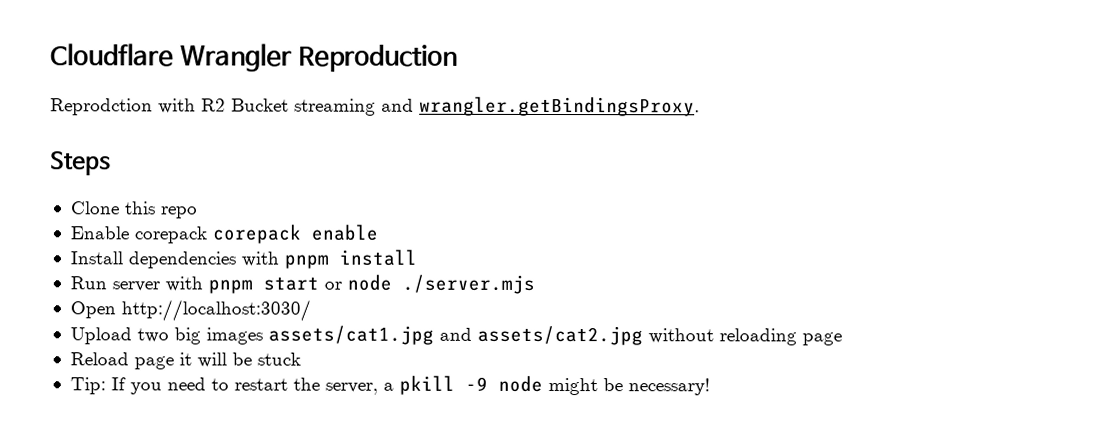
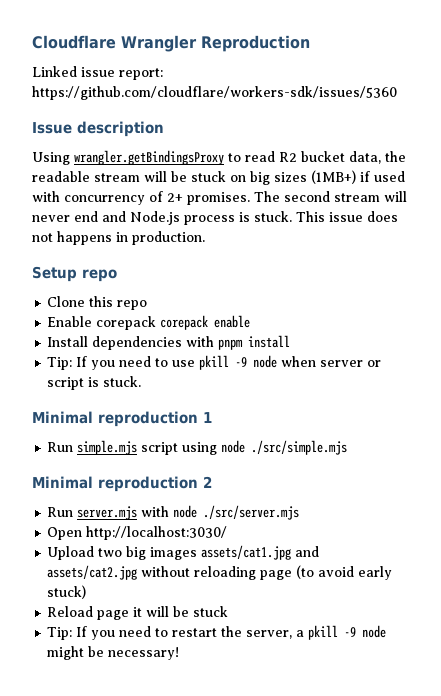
- Reprodction with R2 Bucket streaming and wrangler.getBindingsProxy.
- Steps
+ Linked issue report: https://github.com/cloudflare/workers-sdk/issues/5360
+ Issue description
+ Using wrangler.getBindingsProxy to read R2 bucket data, the readable stream will be stuck on big sizes (1MB+) if used with concurrency of 2+ promises. The second stream will never end and Node.js process is stuck. This issue does not happens in production.
+ Setup repo
- Run server with pnpm start or node ./server.mjs
+ Tip: If you need to use pkill -9 node when server or script is stuck.
+ Minimal reproduction 1
+ Run simple.mjs script using node ./src/simple.mjs
+ Minimal reproduction 2
+ Run server.mjs with node ./src/server.mjs
- Upload two big images assets/cat1.jpg and assets/cat2.jpg without reloading page
+ Upload two big images assets/cat1.jpg and assets/cat2.jpg without reloading page (to avoid early stuck)

